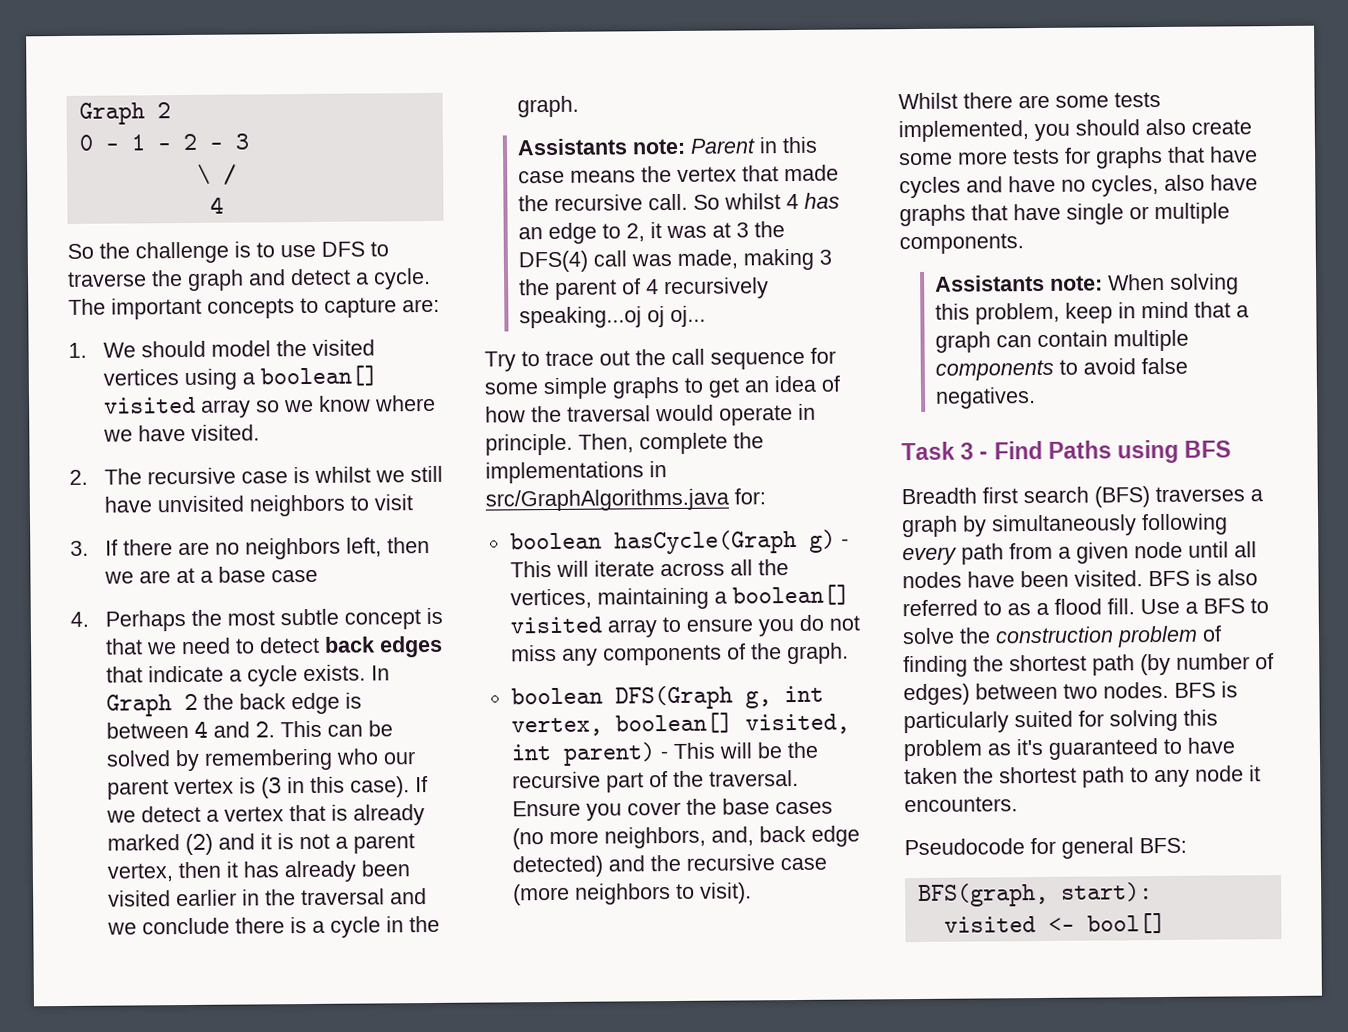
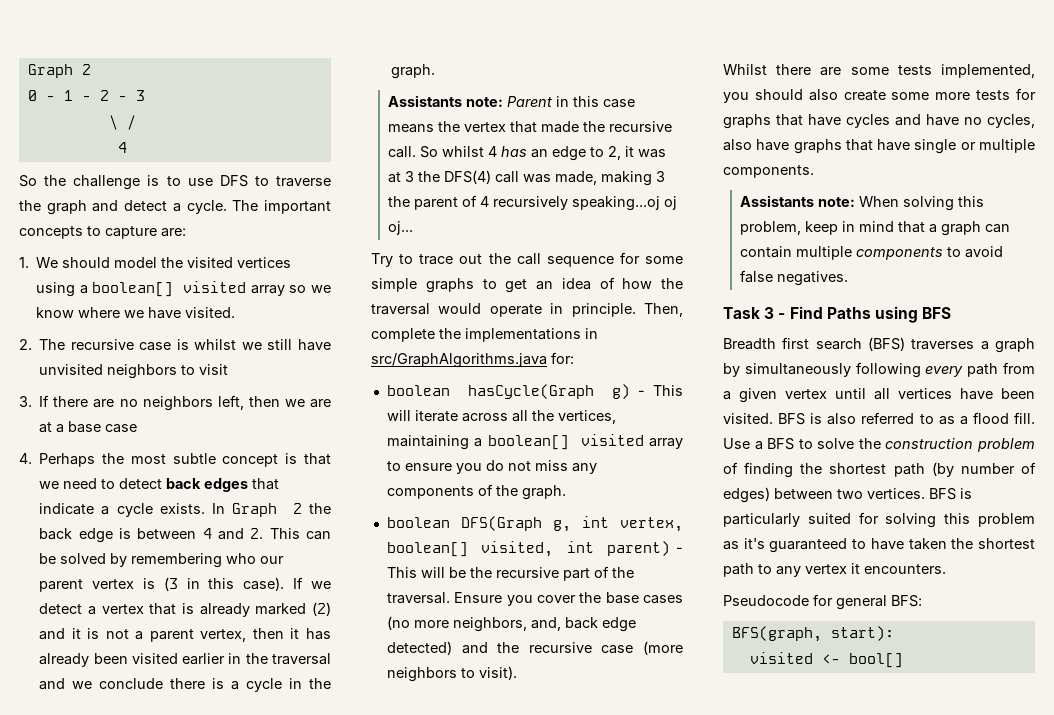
- Breadth first search (BFS) traverses a graph by simultaneously following every path from a given node until all nodes have been visited.
+ Breadth first search (BFS) traverses a graph by simultaneously following every path from a given vertex until all vertices have been visited.
- Use a BFS to solve the construction problem of finding the shortest path (by number of edges) between two nodes.
+ Use a BFS to solve the construction problem of finding the shortest path (by number of edges) between two vertices.
- BFS is particularly suited for solving this problem as it's guaranteed to have taken the shortest path to any node it encounters.
+ BFS is particularly suited for solving this problem as it's guaranteed to have taken the shortest path to any vertex it encounters.

